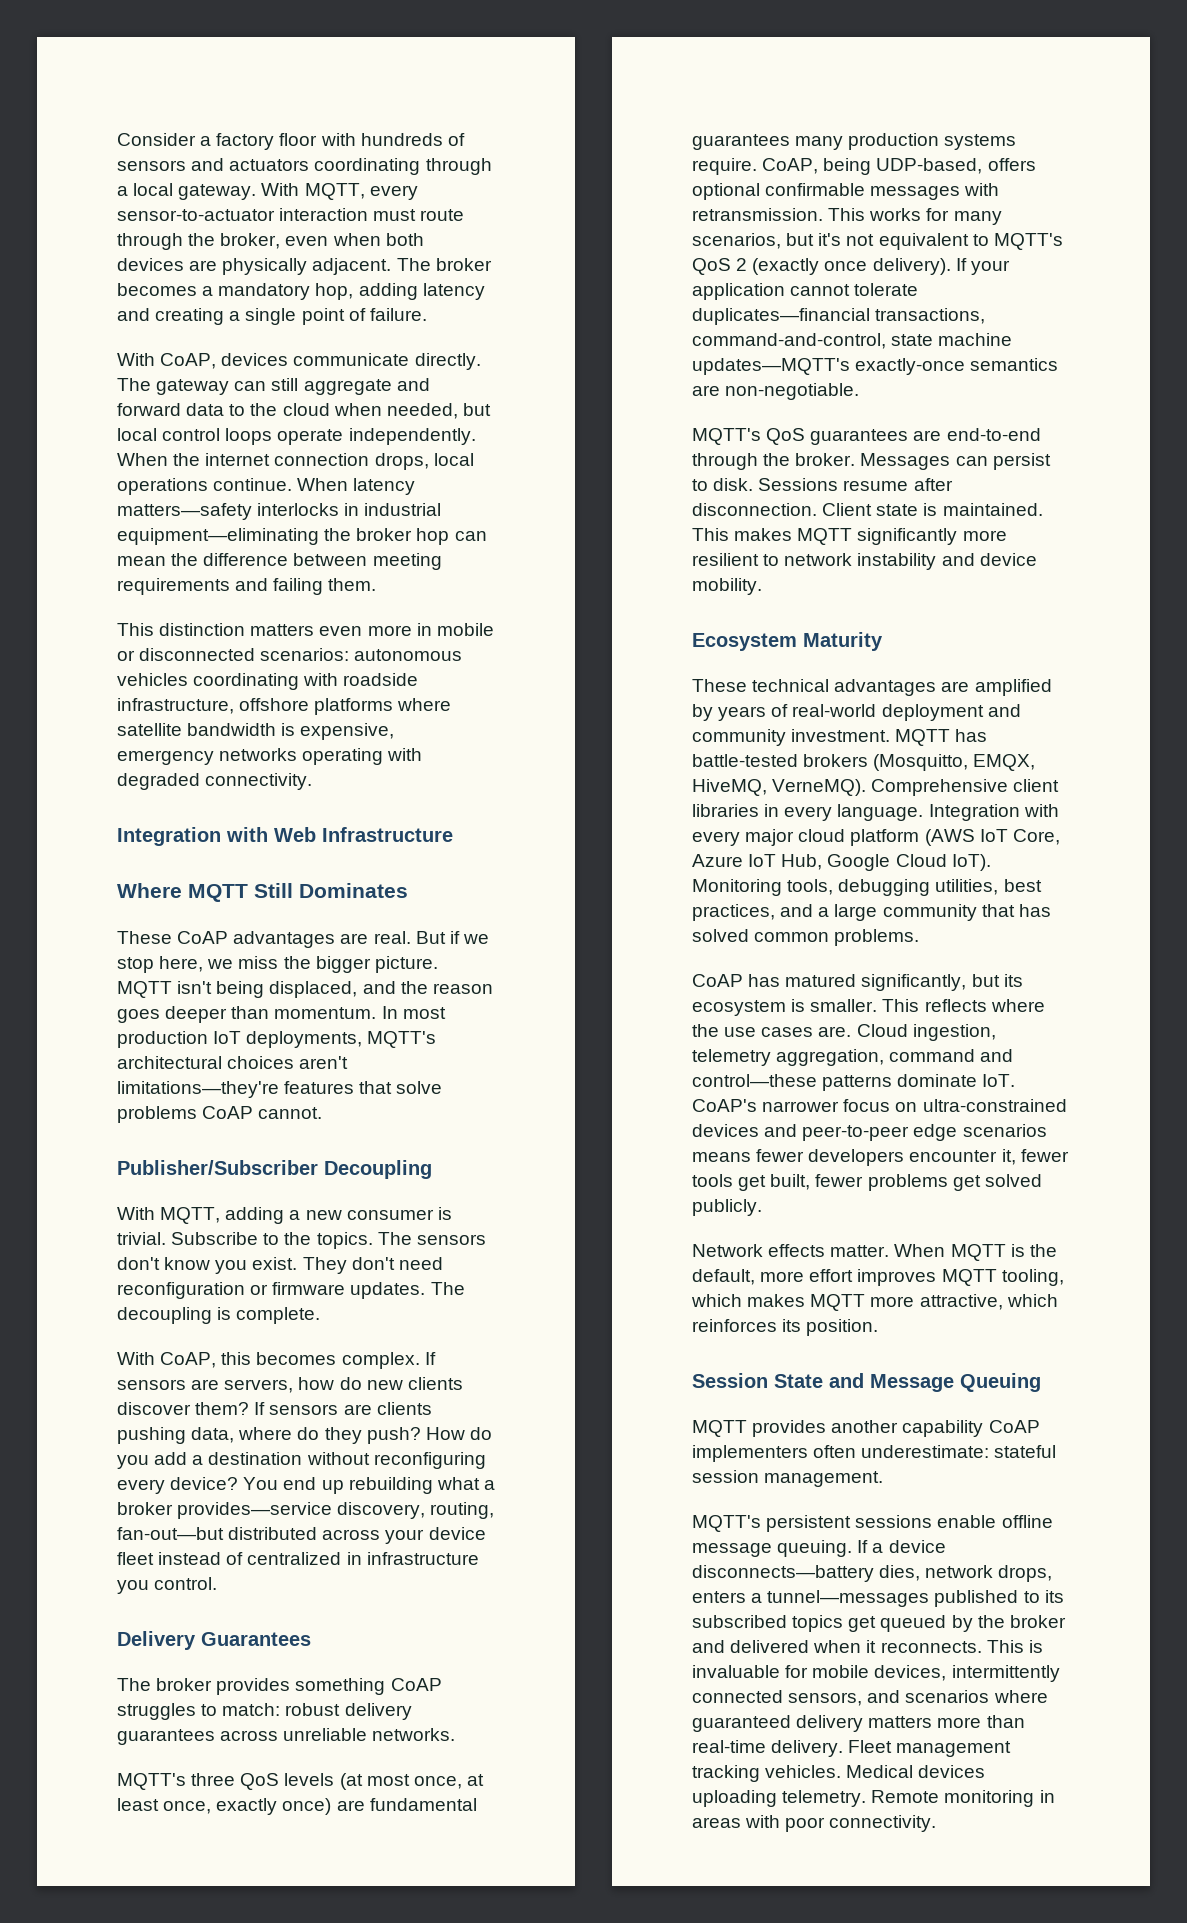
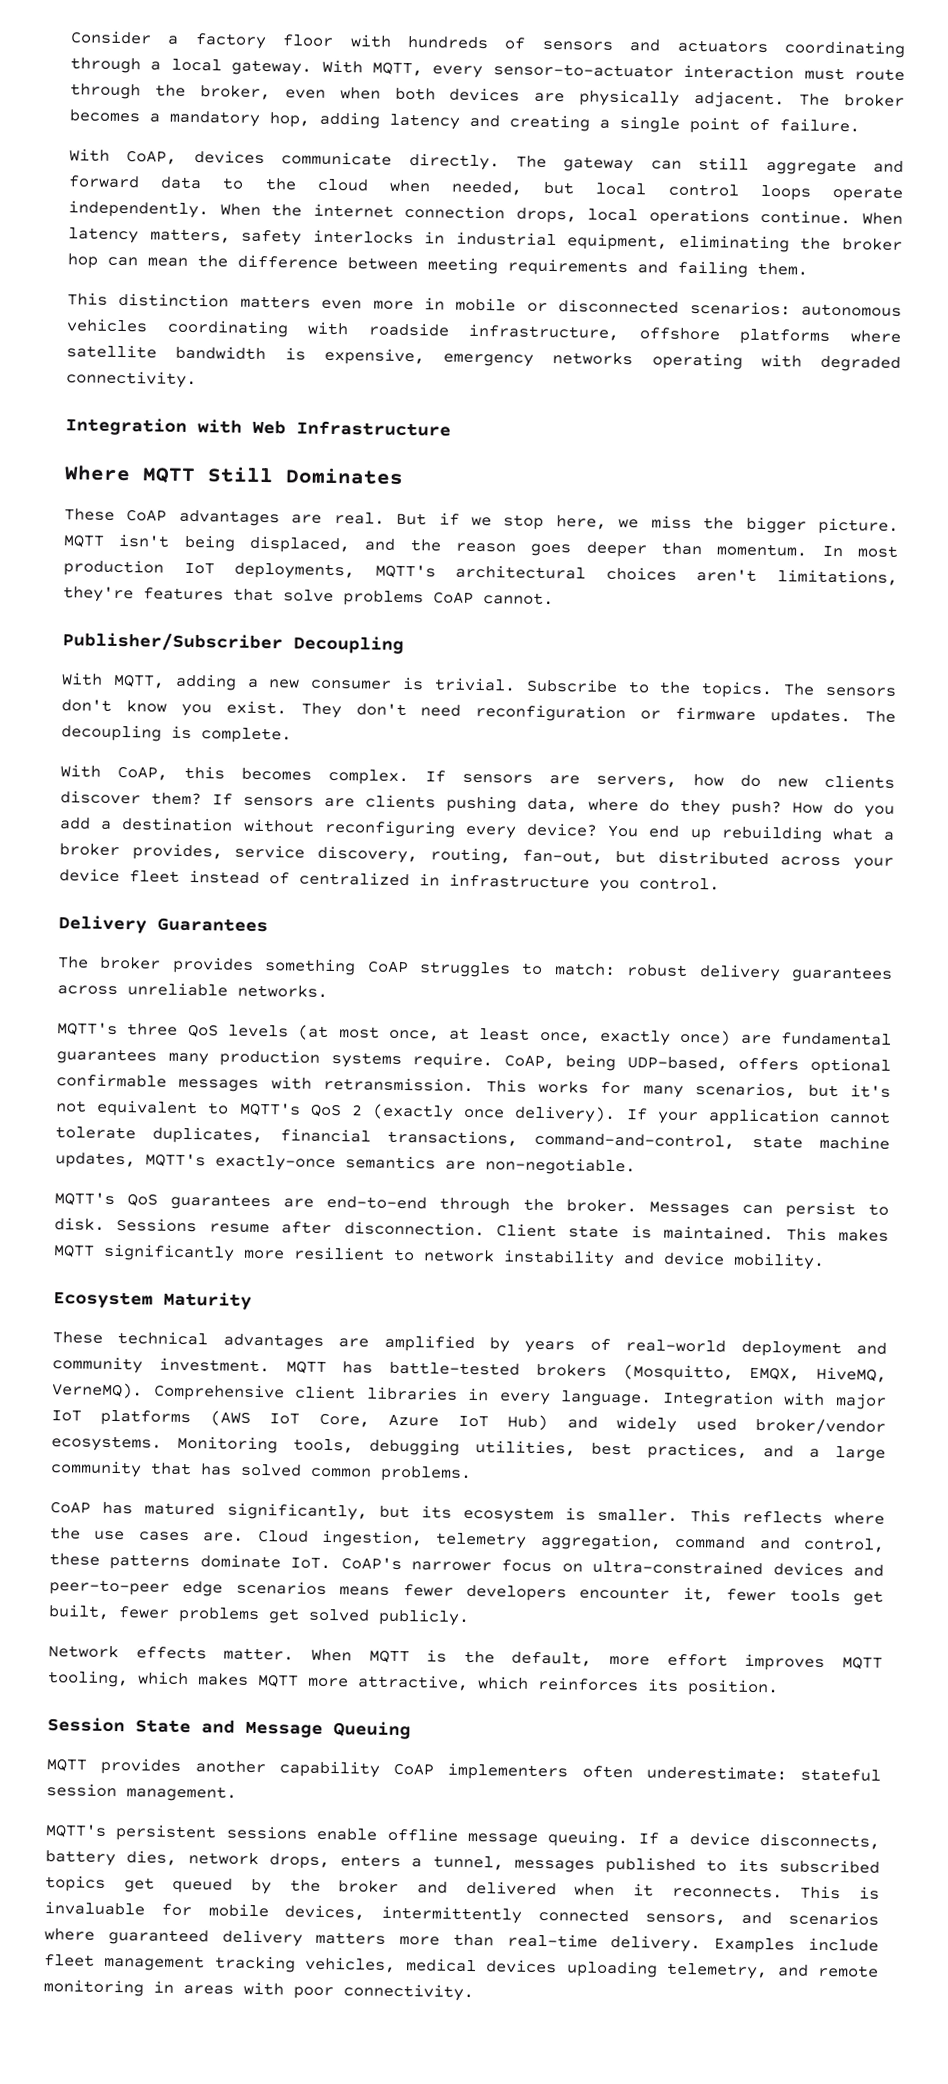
- When latency matters—safety interlocks in industrial equipment—eliminating the broker hop can mean the difference between meeting requirements and failing them.
+ When latency matters, safety interlocks in industrial equipment, eliminating the broker hop can mean the difference between meeting requirements and failing them.
- In most production IoT deployments, MQTT's architectural choices aren't limitations—they're features that solve problems CoAP cannot.
+ In most production IoT deployments, MQTT's architectural choices aren't limitations, they're features that solve problems CoAP cannot.
- You end up rebuilding what a broker provides—service discovery, routing, fan-out—but distributed across your device fleet instead of centralized in infrastructure you control.
+ You end up rebuilding what a broker provides, service discovery, routing, fan-out, but distributed across your device fleet instead of centralized in infrastructure you control.
- If your application cannot tolerate duplicates—financial transactions, command-and-control, state machine updates—MQTT's exactly-once semantics are non-negotiable.
+ If your application cannot tolerate duplicates, financial transactions, command-and-control, state machine updates, MQTT's exactly-once semantics are non-negotiable.
- Integration with every major cloud platform (AWS IoT Core, Azure IoT Hub, Google Cloud IoT).
+ Integration with major IoT platforms (AWS IoT Core, Azure IoT Hub) and widely used broker/vendor ecosystems.
- Cloud ingestion, telemetry aggregation, command and control—these patterns dominate IoT. CoAP's narrower focus on ultra-constrained devices and peer-to-peer edge scenarios means fewer developers encounter it, fewer tools get built, fewer problems get solved publicly.
+ Cloud ingestion, telemetry aggregation, command and control, these patterns dominate IoT. CoAP's narrower focus on ultra-constrained devices and peer-to-peer edge scenarios means fewer developers encounter it, fewer tools get built, fewer problems get solved publicly.
- If a device disconnects—battery dies, network drops, enters a tunnel—messages published to its subscribed topics get queued by the broker and delivered when it reconnects.
+ If a device disconnects, battery dies, network drops, enters a tunnel, messages published to its subscribed topics get queued by the broker and delivered when it reconnects.
- Fleet management tracking vehicles. Medical devices uploading telemetry. Remote monitoring in areas with poor connectivity.
+ Examples include fleet management tracking vehicles, medical devices uploading telemetry, and remote monitoring in areas with poor connectivity.

